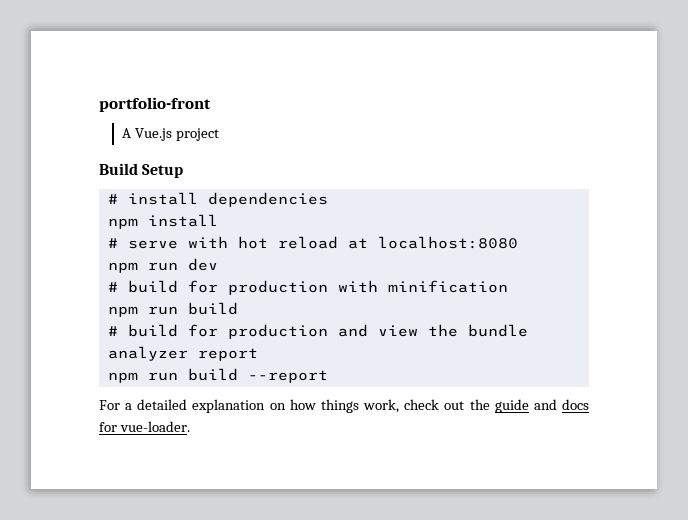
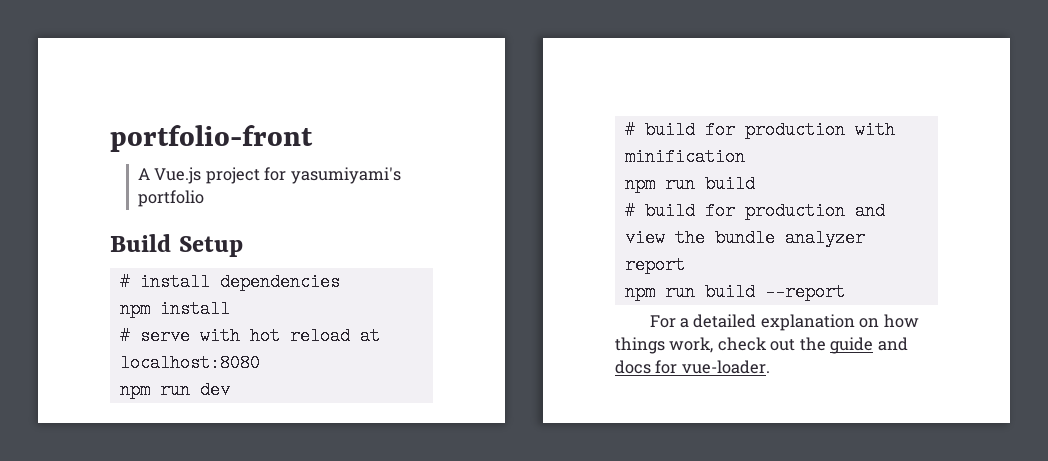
- A Vue.js project
+ A Vue.js project for yasumiyami's portfolio

